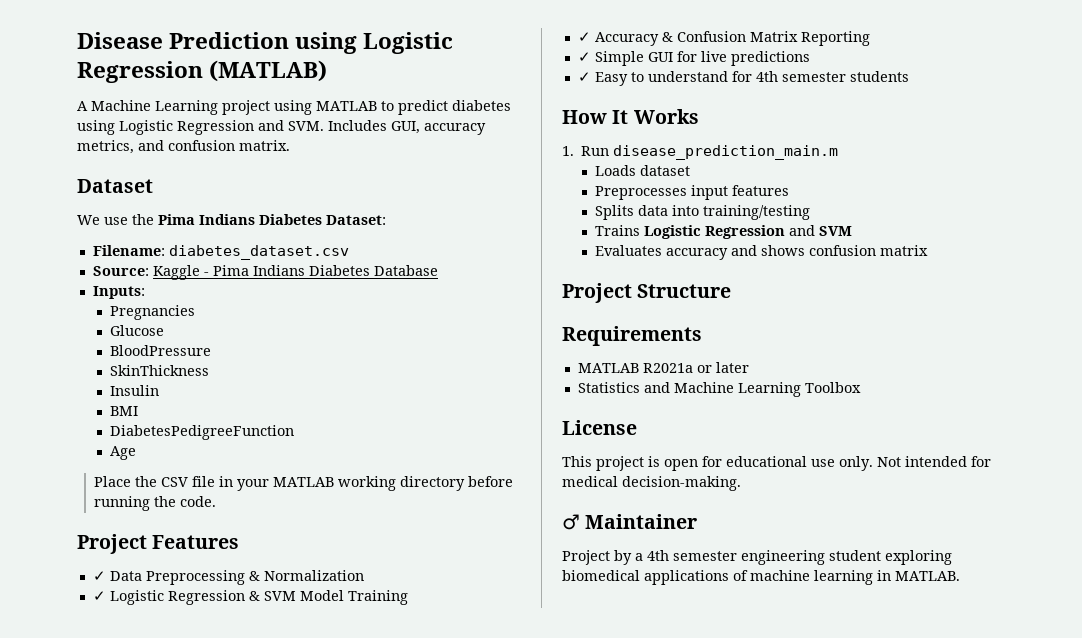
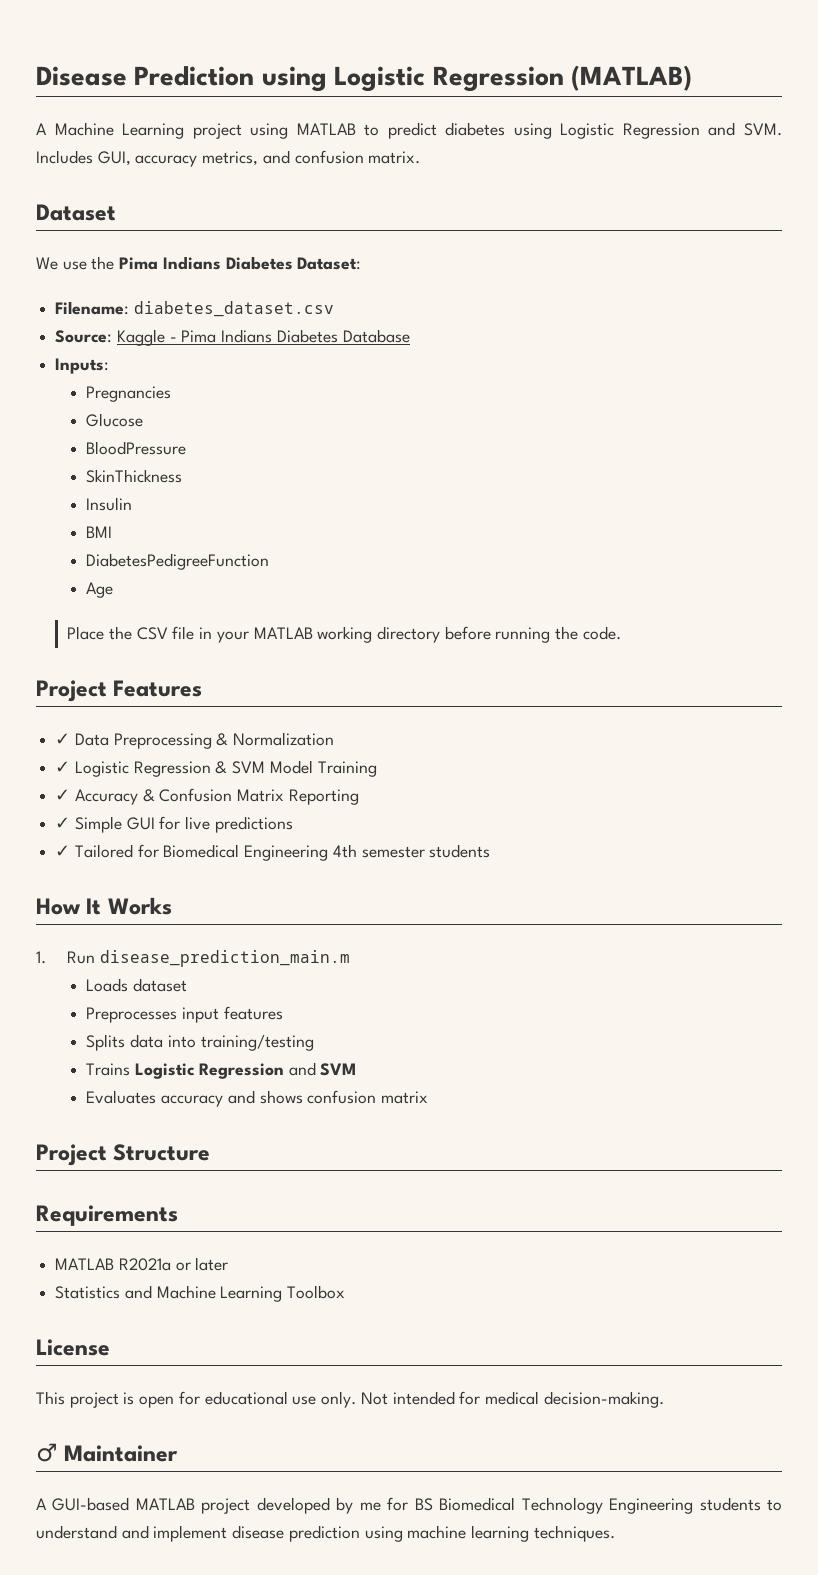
- ✓ Easy to understand for 4th semester students
+ ✓ Tailored for Biomedical Engineering 4th semester students
- Project by a 4th semester engineering student exploring biomedical applications of machine learning in MATLAB.
+ A GUI-based MATLAB project developed by me for BS Biomedical Technology Engineering students to understand and implement disease prediction using machine learning techniques.

